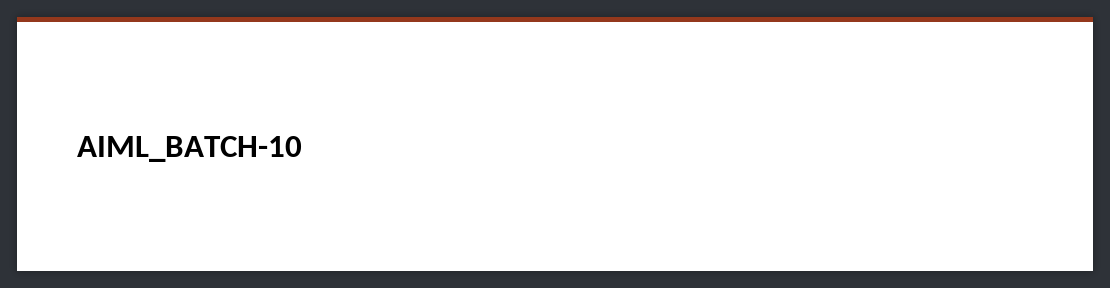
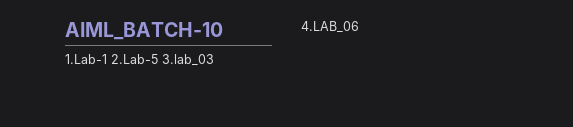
+ 1.Lab-1 2.Lab-5 3.lab_03 4.LAB_06

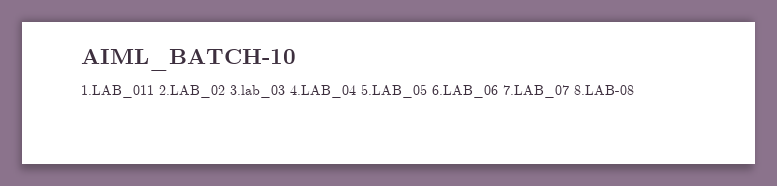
- 1.Lab-1 2.Lab-5 3.lab_03 4.LAB_06
+ 1.LAB_011 2.LAB_02 3.lab_03 4.LAB_04 5.LAB_05 6.LAB_06 7.LAB_07 8.LAB-08

